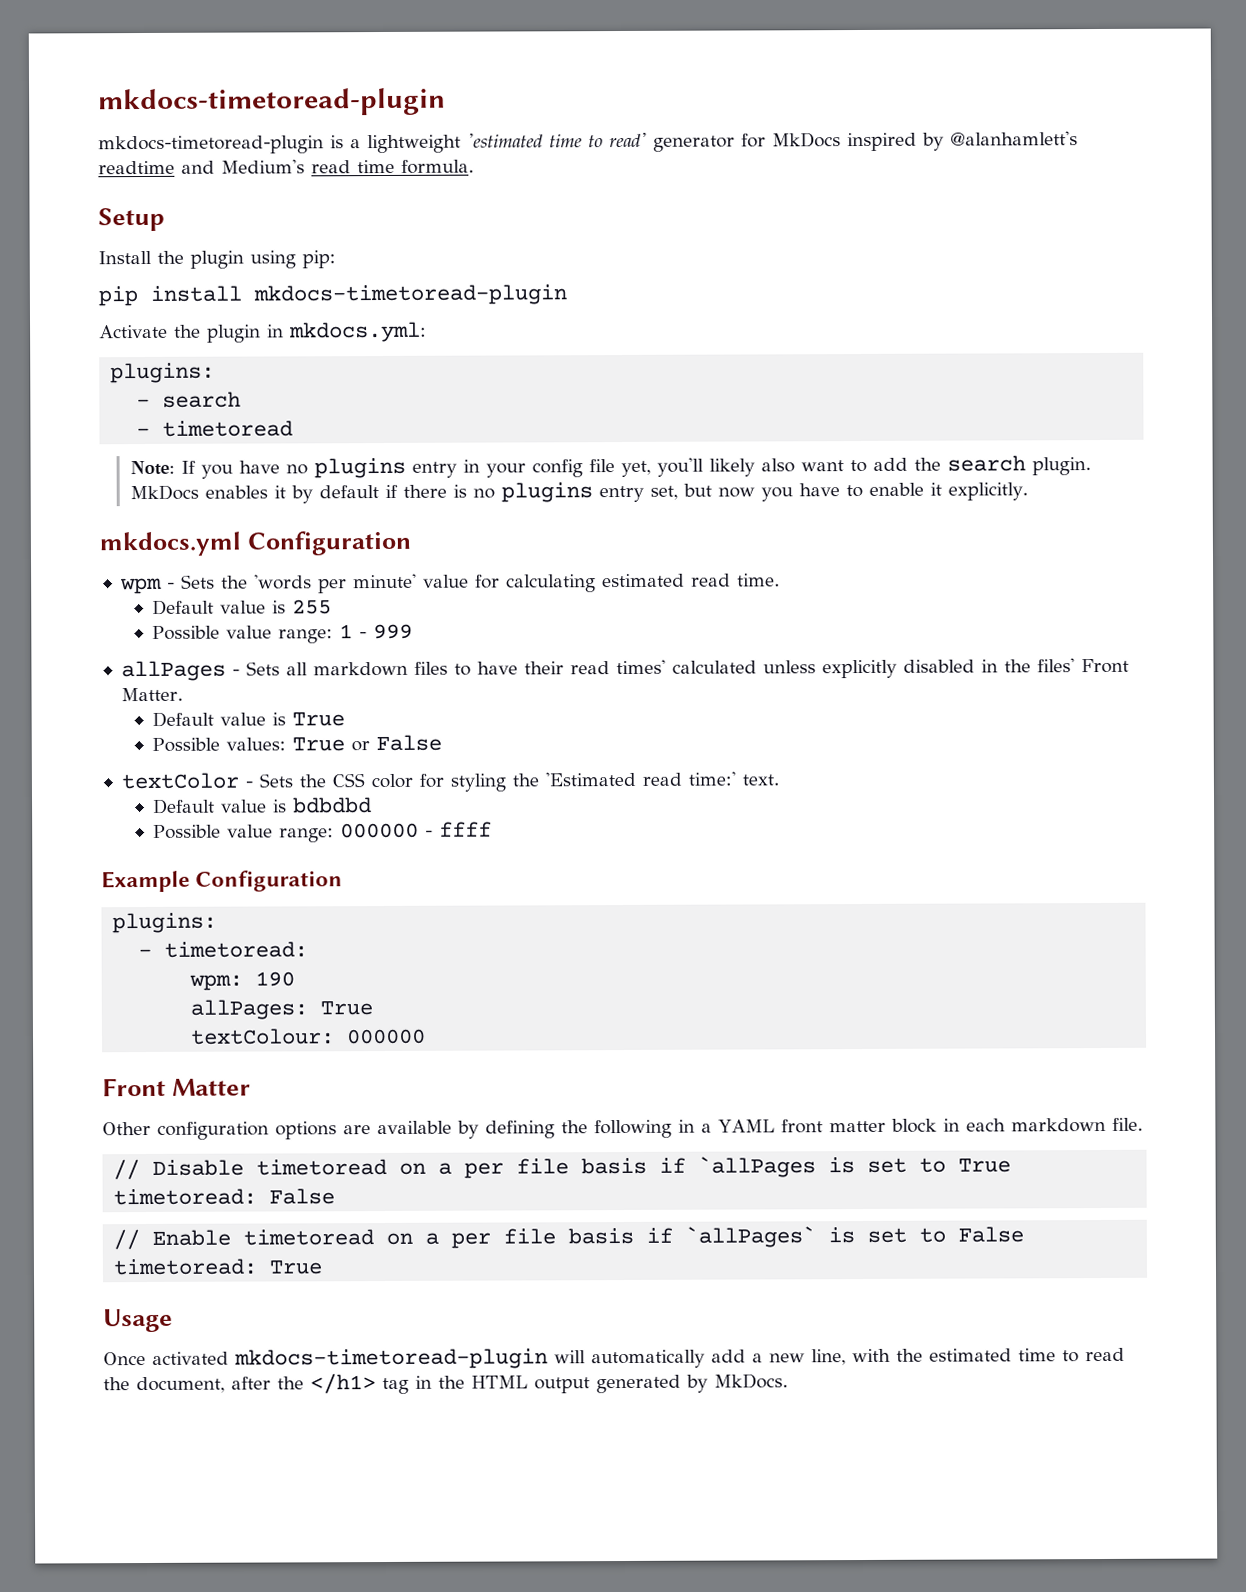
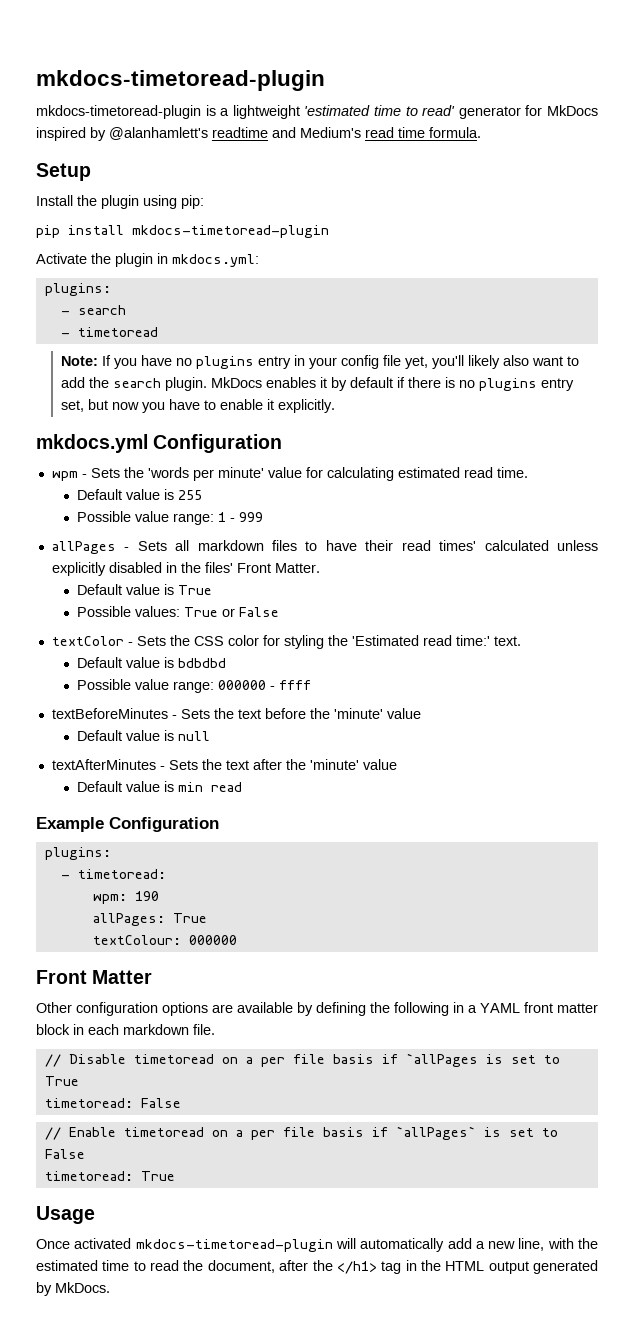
+ textBeforeMinutes - Sets the text before the 'minute' value
+ Default value is null
+ textAfterMinutes - Sets the text after the 'minute' value
+ Default value is min read

